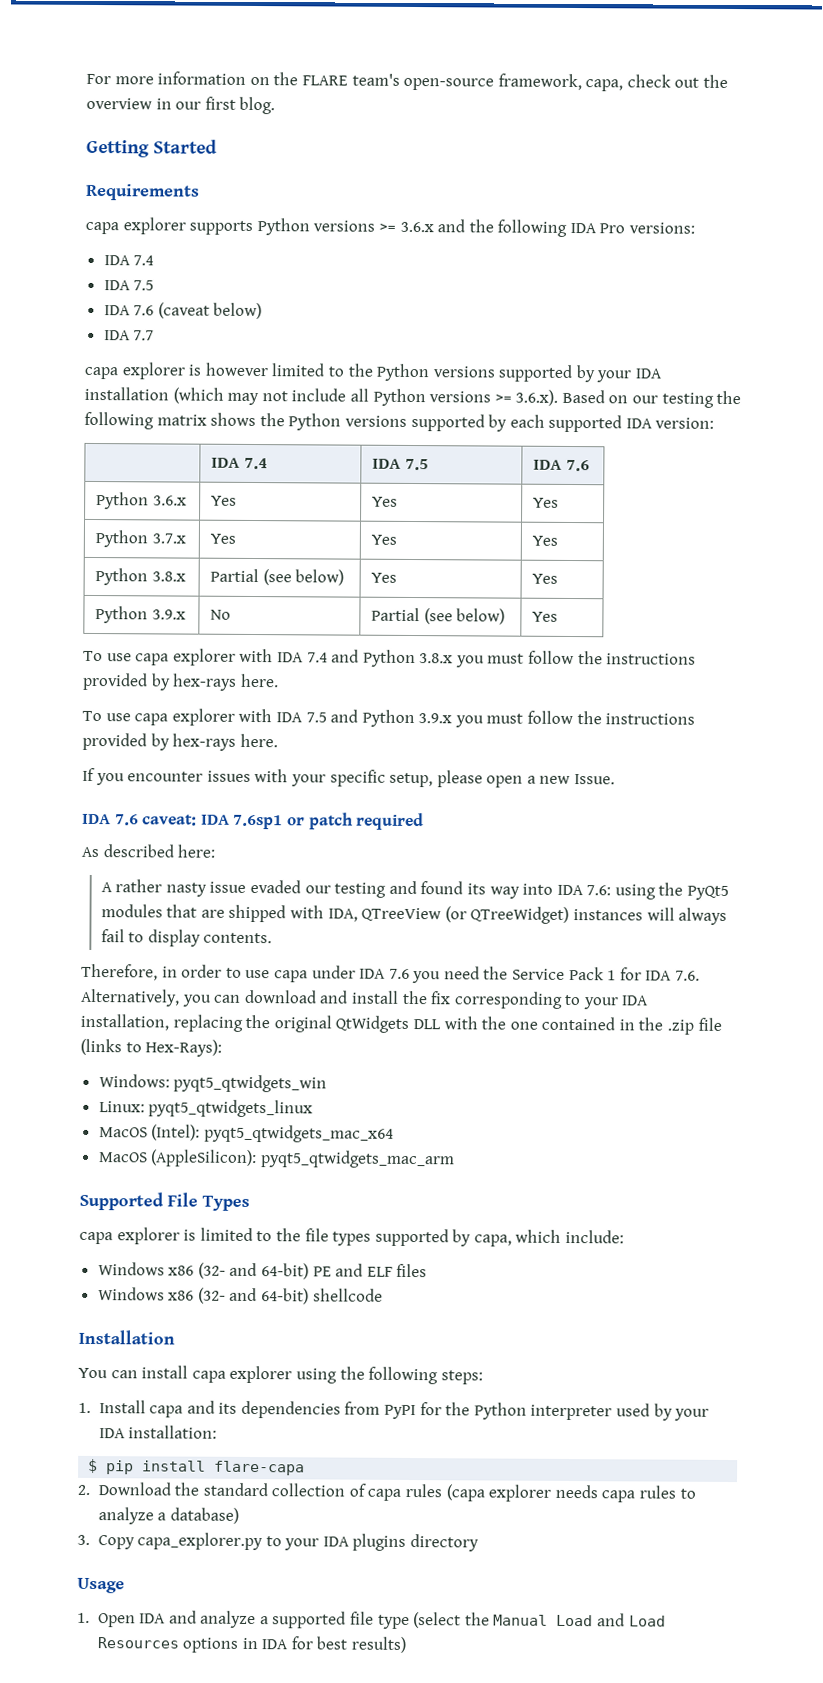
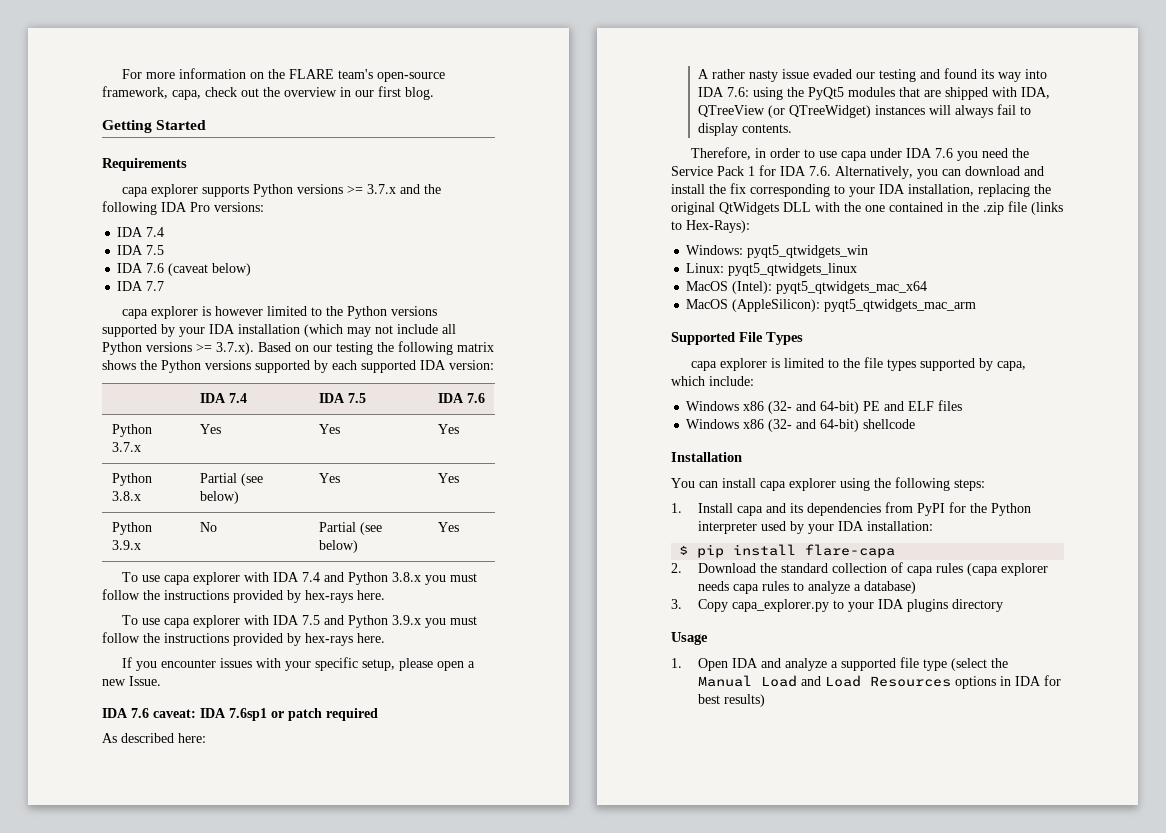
- capa explorer supports Python versions >= 3.6.x and the following IDA Pro versions:
+ capa explorer supports Python versions >= 3.7.x and the following IDA Pro versions:
- capa explorer is however limited to the Python versions supported by your IDA installation (which may not include all Python versions >= 3.6.x). Based on our testing the following matrix shows the Python versions supported by each supported IDA version:
+ capa explorer is however limited to the Python versions supported by your IDA installation (which may not include all Python versions >= 3.7.x). Based on our testing the following matrix shows the Python versions supported by each supported IDA version:
- Python 3.6.x | Yes | Yes | Yes

